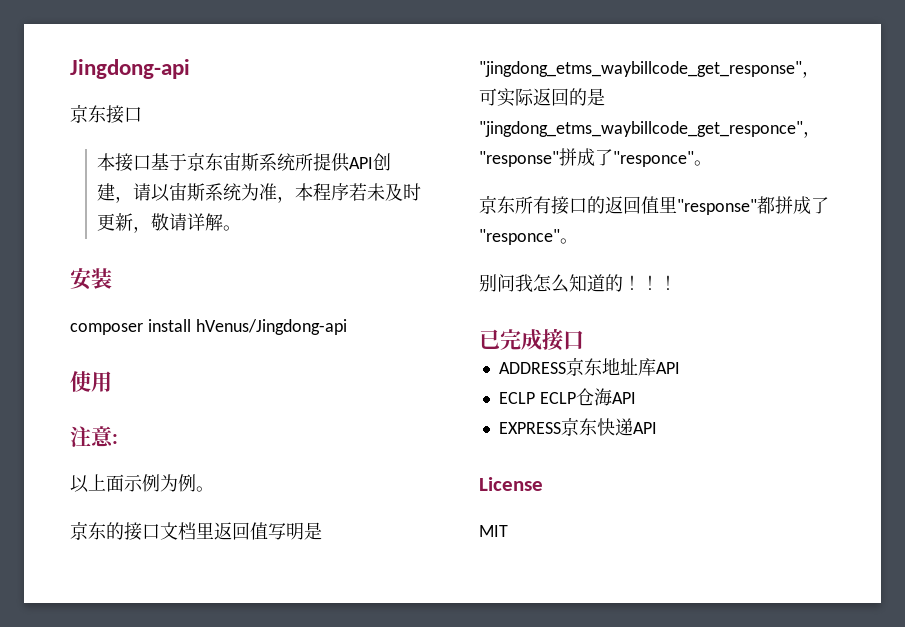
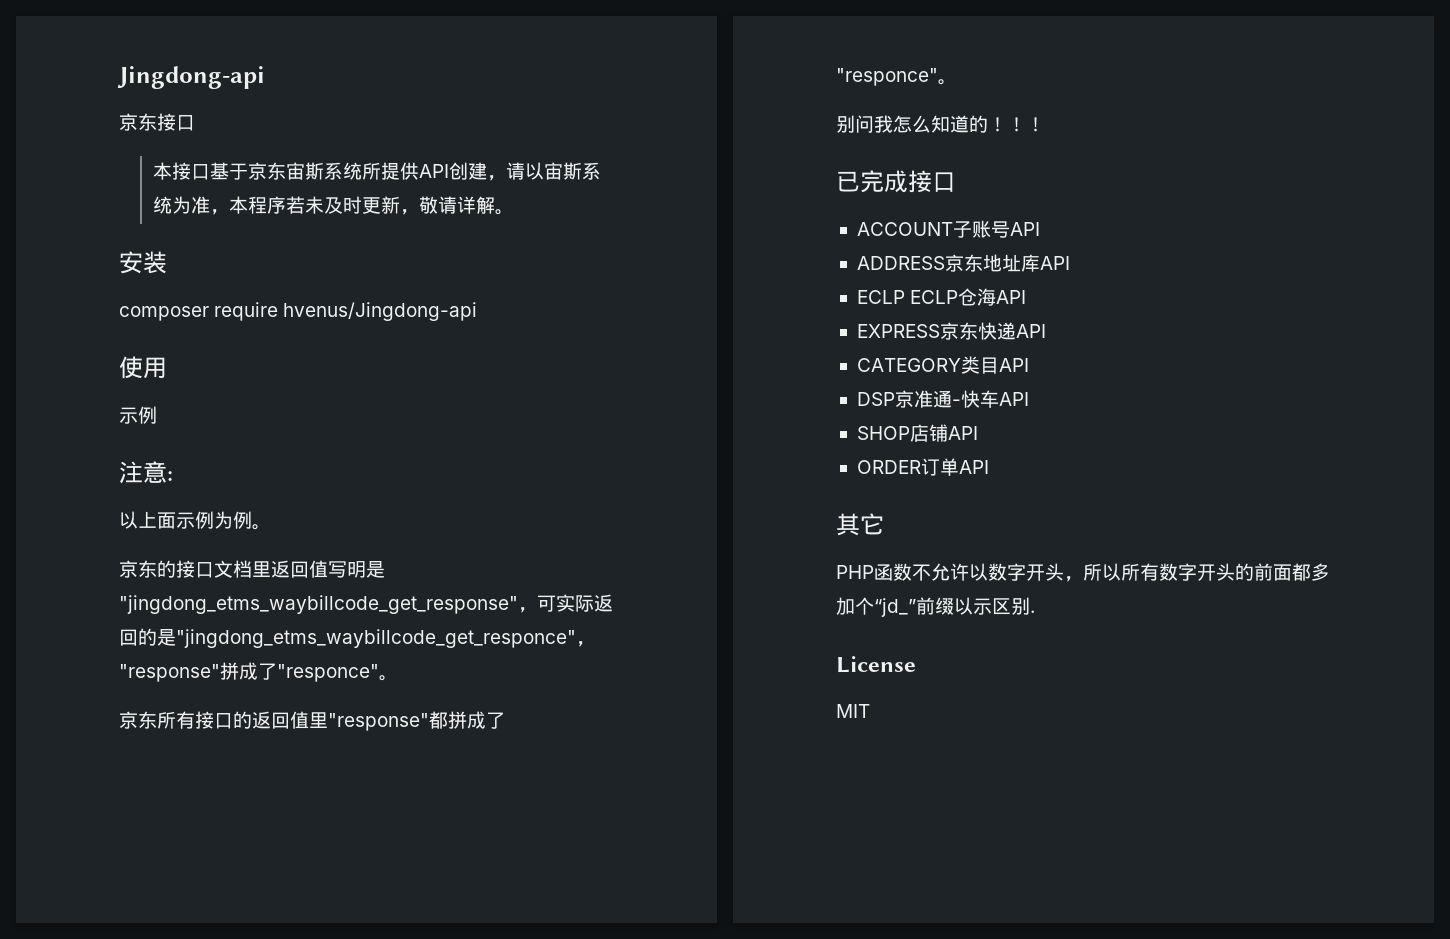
- composer install hVenus/Jingdong-api
+ composer require hvenus/Jingdong-api
  使用
+ 示例
+ ACCOUNT子账号API
+ CATEGORY类目API
+ DSP京准通-快车API
+ SHOP店铺API
+ ORDER订单API
+ 其它
+ PHP函数不允许以数字开头，所以所有数字开头的前面都多加个“jd_”前缀以示区别.

